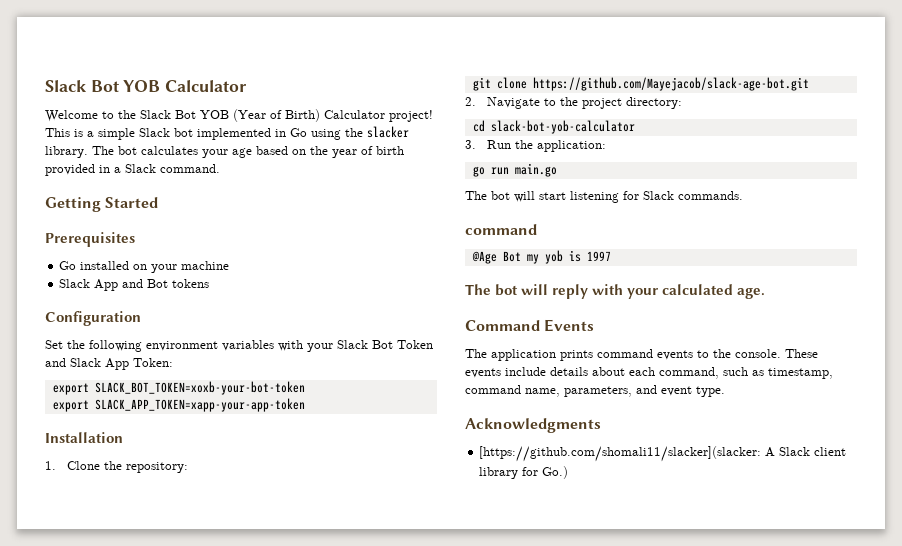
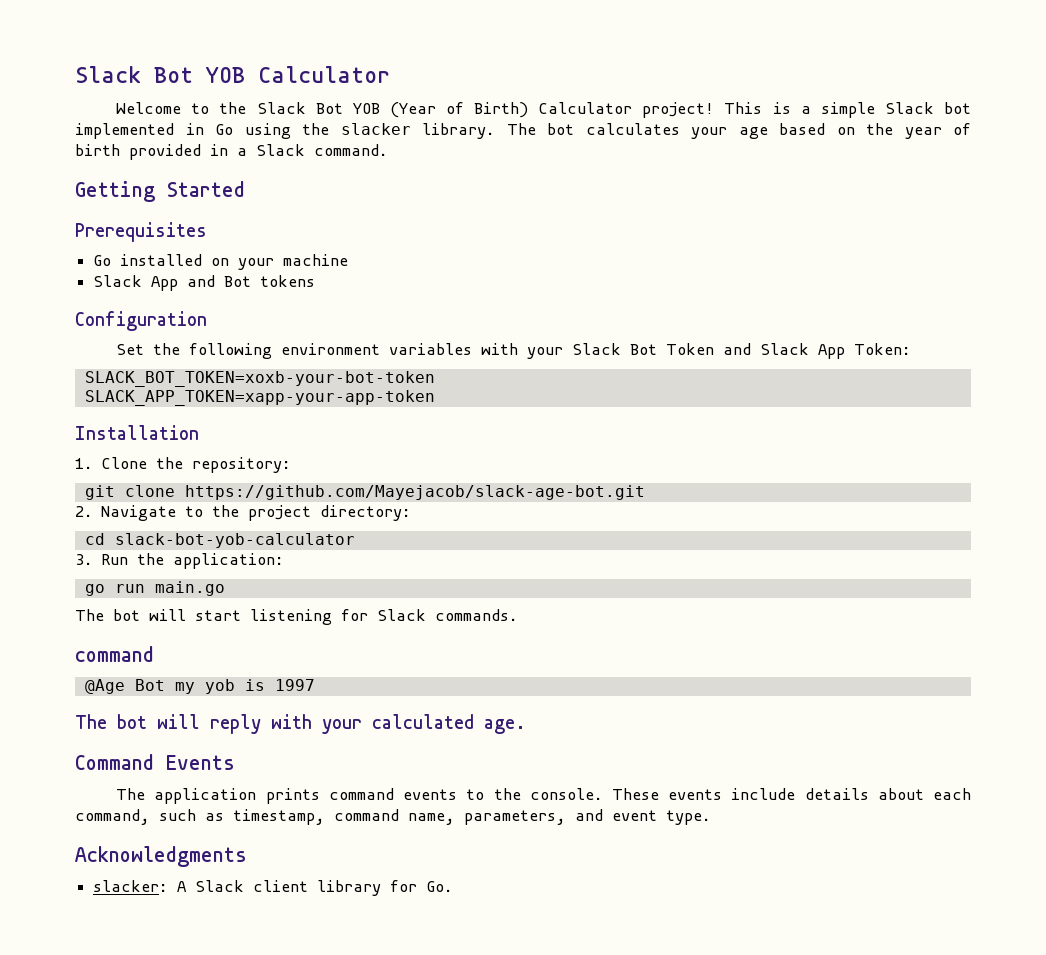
- export SLACK_BOT_TOKEN=xoxb-your-bot-token
+ SLACK_BOT_TOKEN=xoxb-your-bot-token
- export SLACK_APP_TOKEN=xapp-your-app-token
+ SLACK_APP_TOKEN=xapp-your-app-token
- [https://github.com/shomali11/slacker](slacker: A Slack client library for Go.)
+ slacker: A Slack client library for Go.

